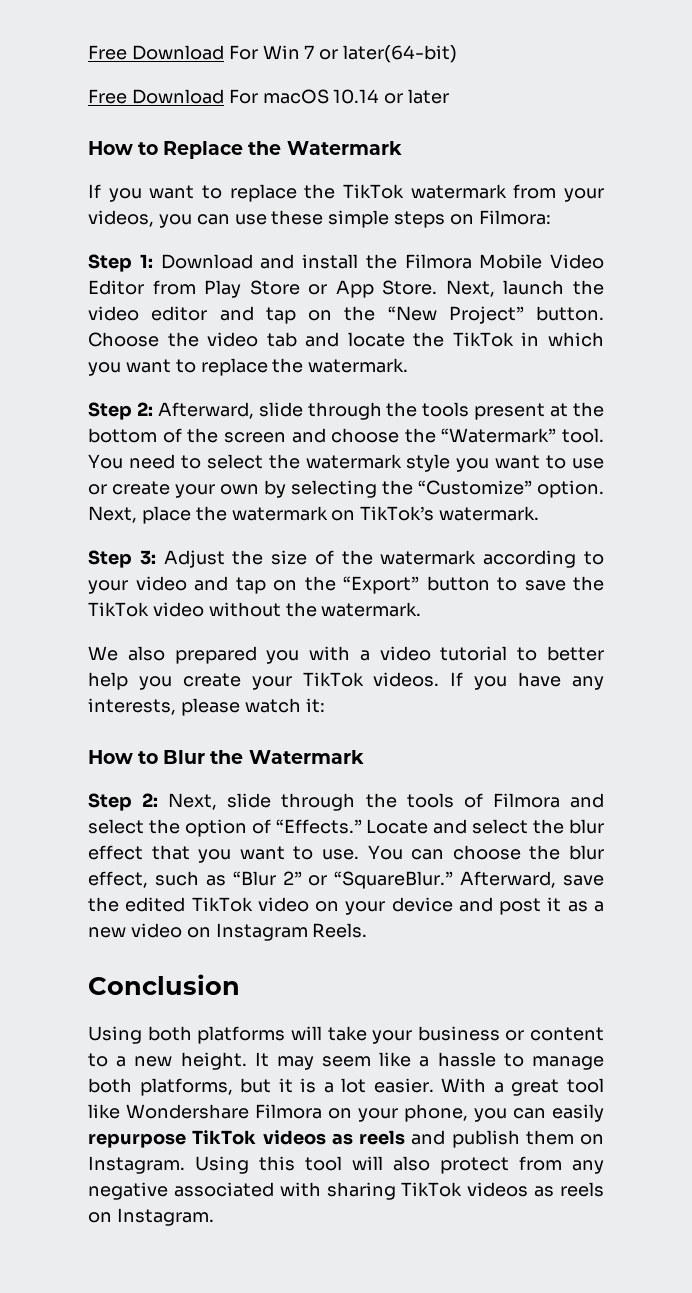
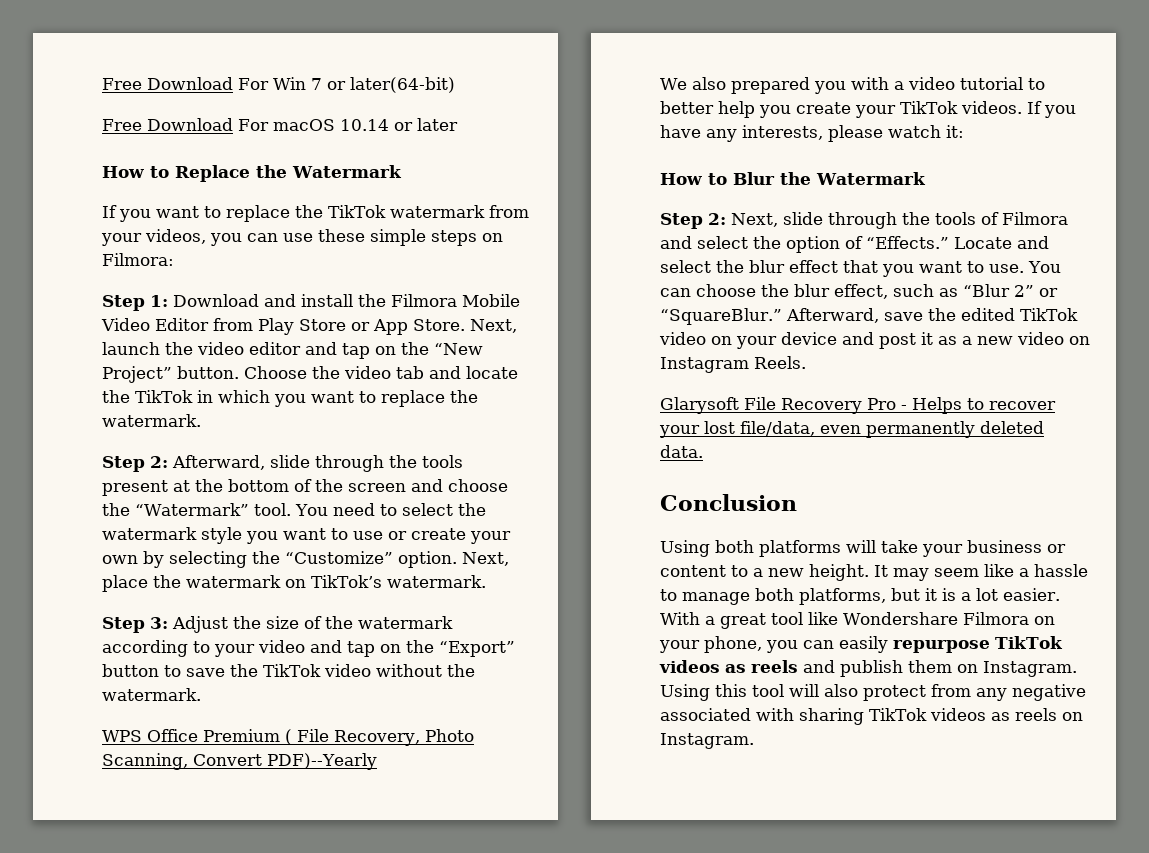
+ WPS Office Premium ( File Recovery, Photo Scanning, Convert PDF)--Yearly
+ Glarysoft File Recovery Pro - Helps to recover your lost file/data, even permanently deleted data.

